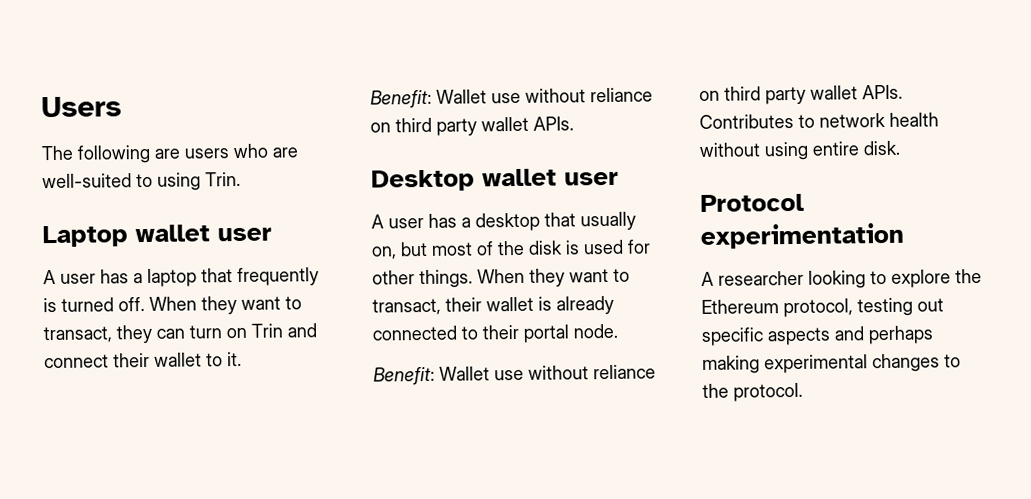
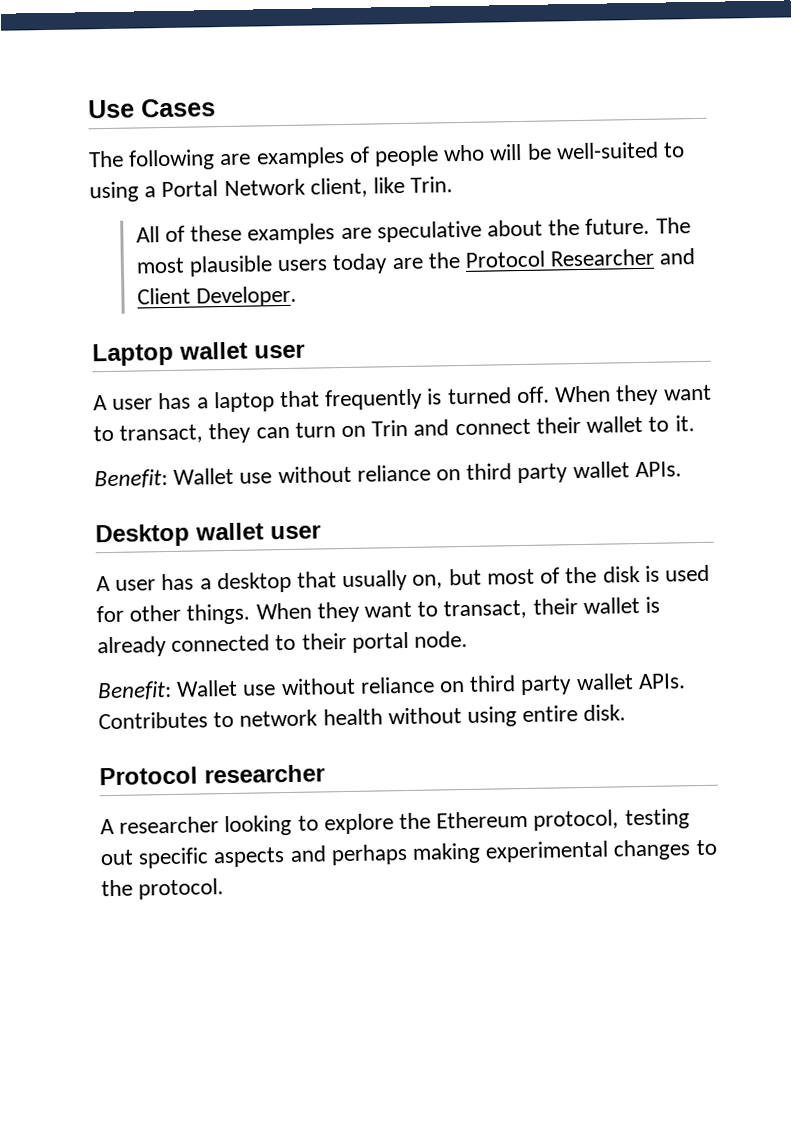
- Users
+ Use Cases
- The following are users who are well-suited to using Trin.
+ The following are examples of people who will be well-suited to using a Portal Network client, like Trin.
+ All of these examples are speculative about the future. The most plausible users today are the Protocol Researcher and Client Developer.
- Protocol experimentation
+ Protocol researcher

